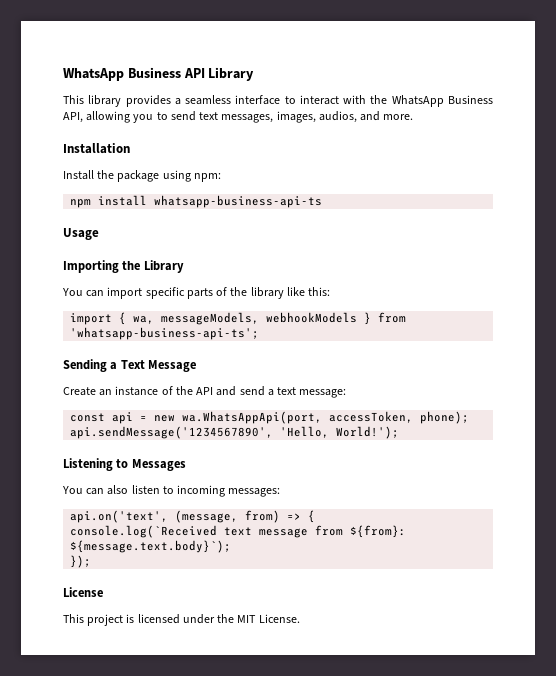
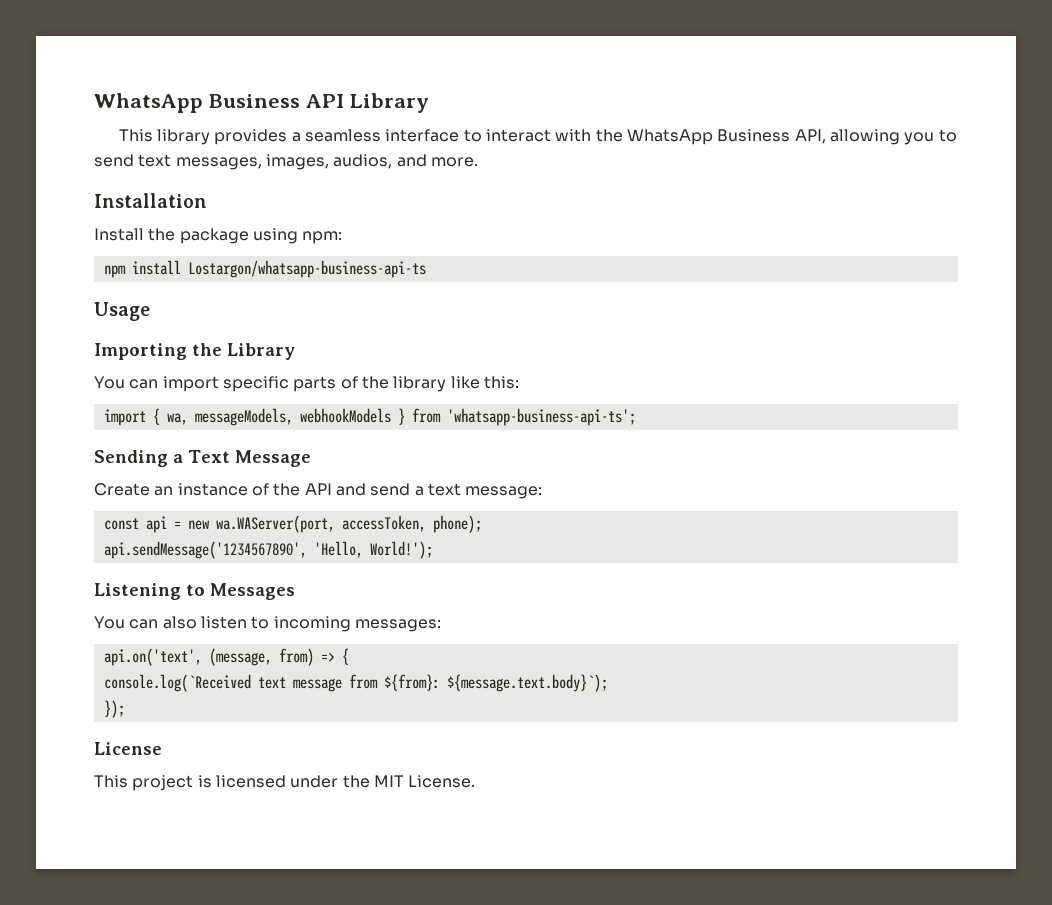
- npm install whatsapp-business-api-ts
+ npm install Lostargon/whatsapp-business-api-ts
- const api = new wa.WhatsAppApi(port, accessToken, phone);
+ const api = new wa.WAServer(port, accessToken, phone);

